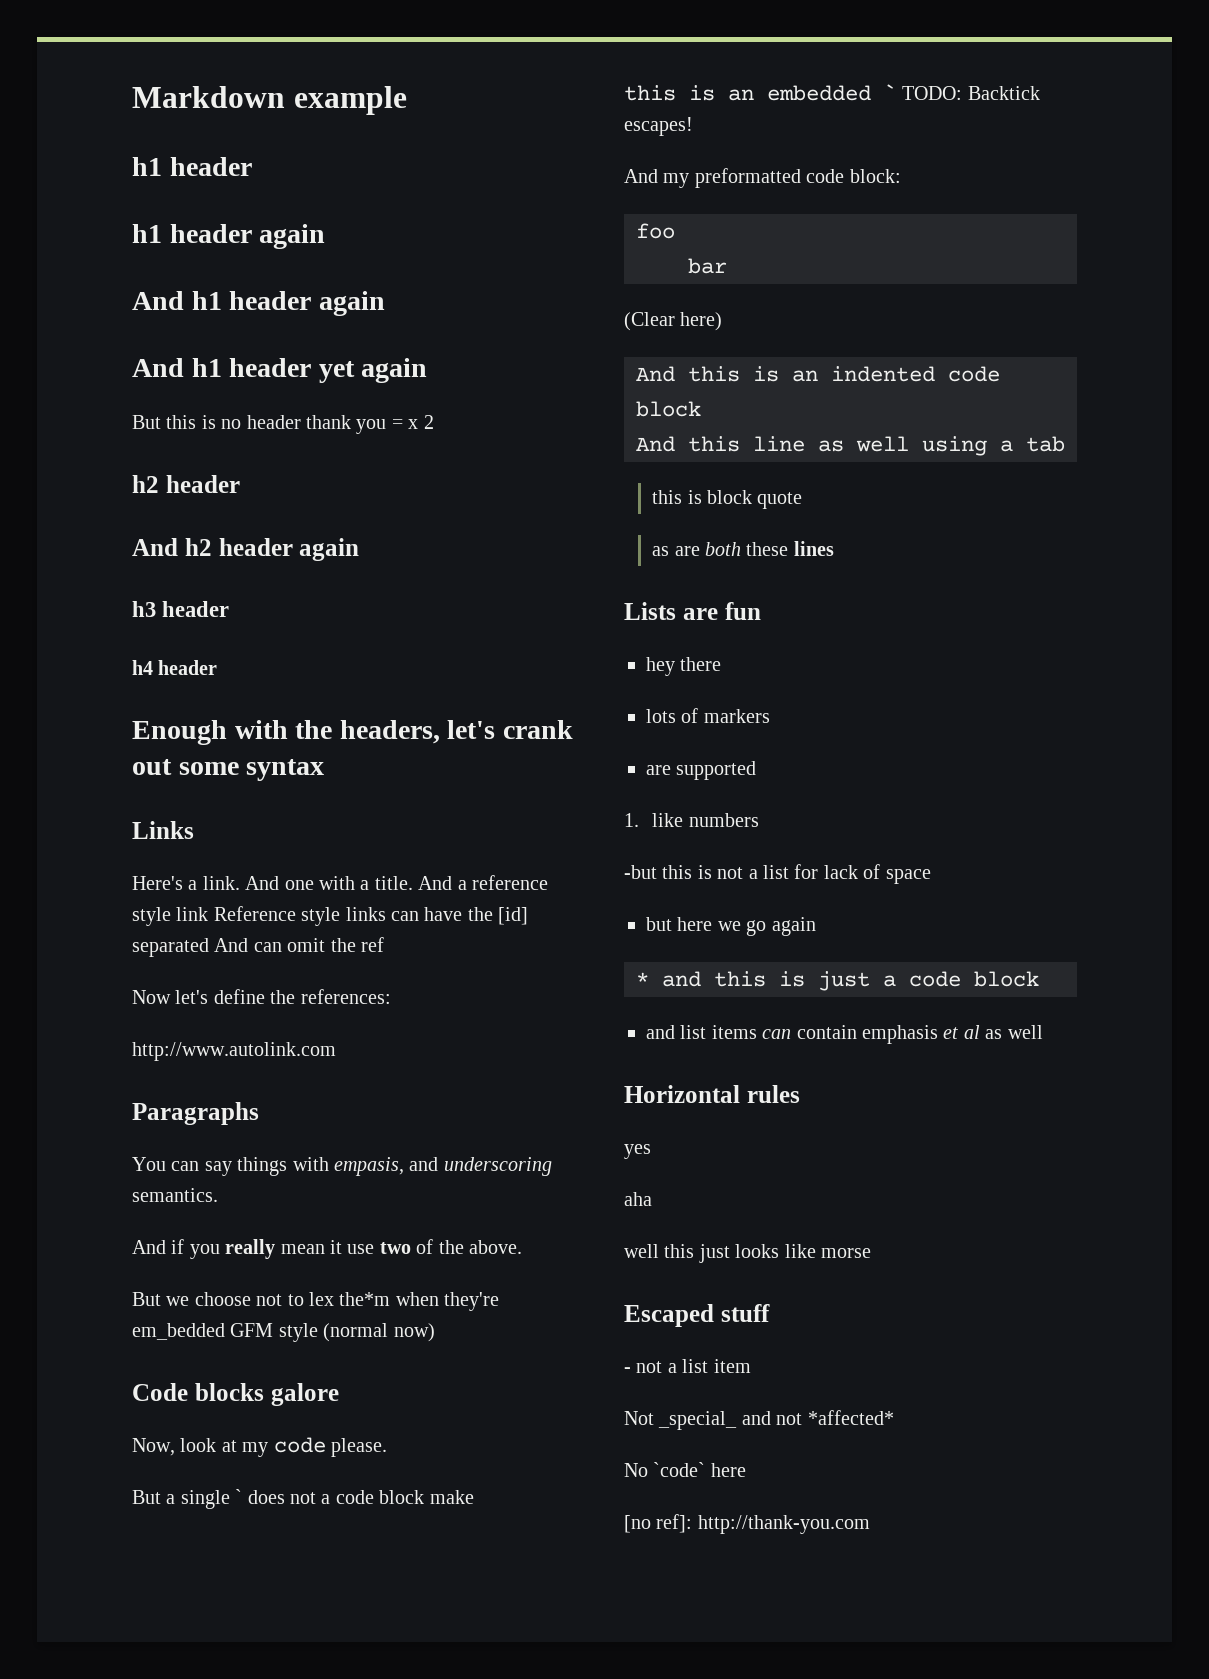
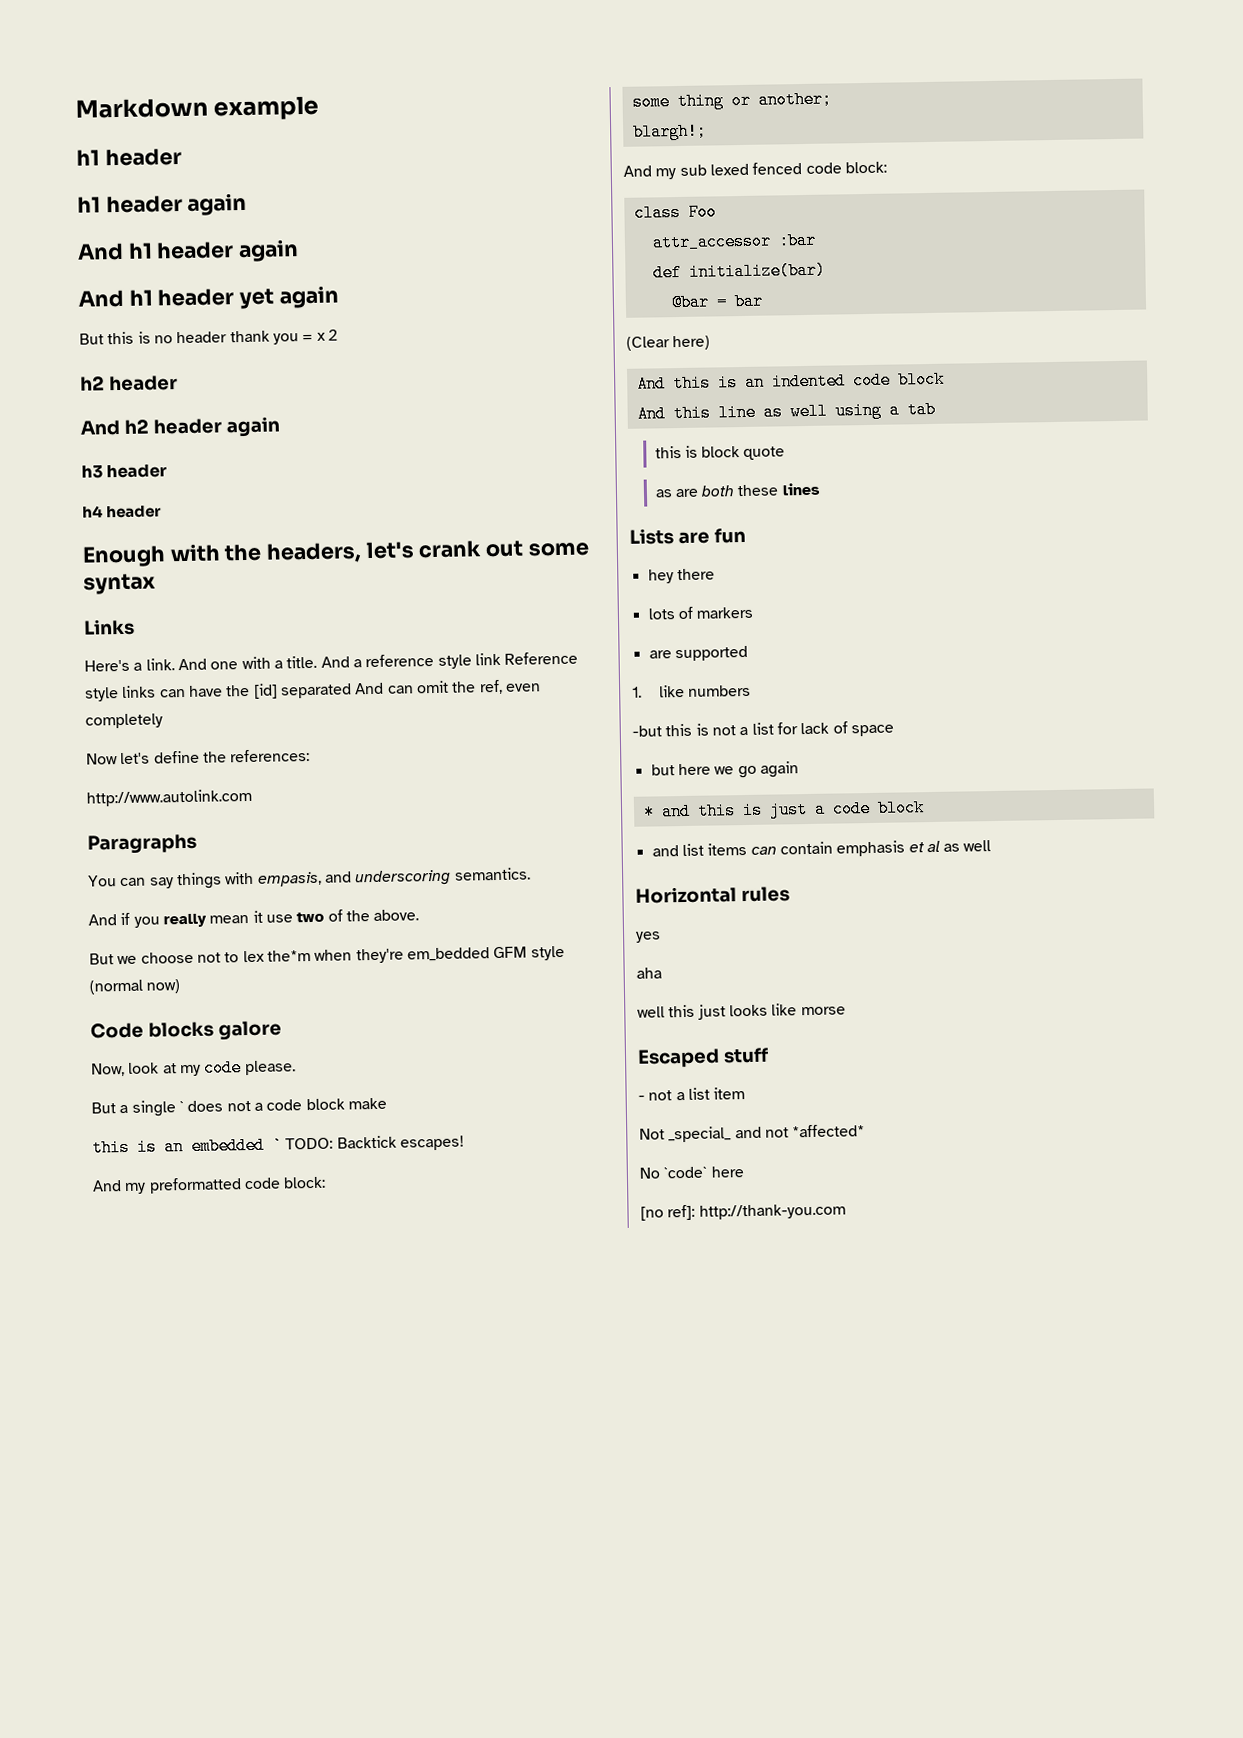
- And a reference style link Reference style links can have the [id] separated And can omit the ref
+ And a reference style link Reference style links can have the [id] separated And can omit the ref, even completely
- foo
- bar
+ some thing or another;
+ blargh!;
+ And my sub lexed fenced code block:
+ class Foo
+ attr_accessor :bar
+ def initialize(bar)
+ @bar = bar

